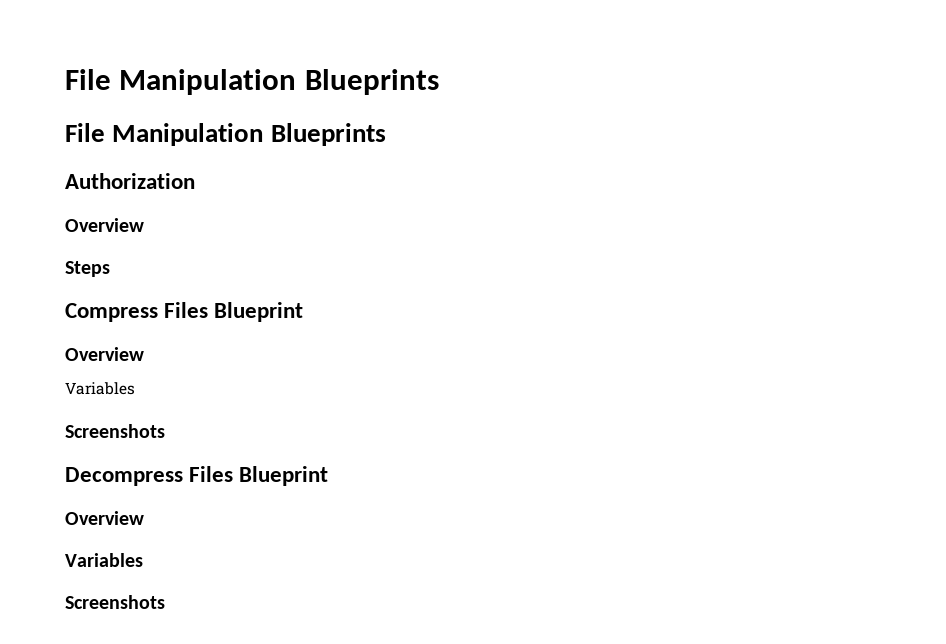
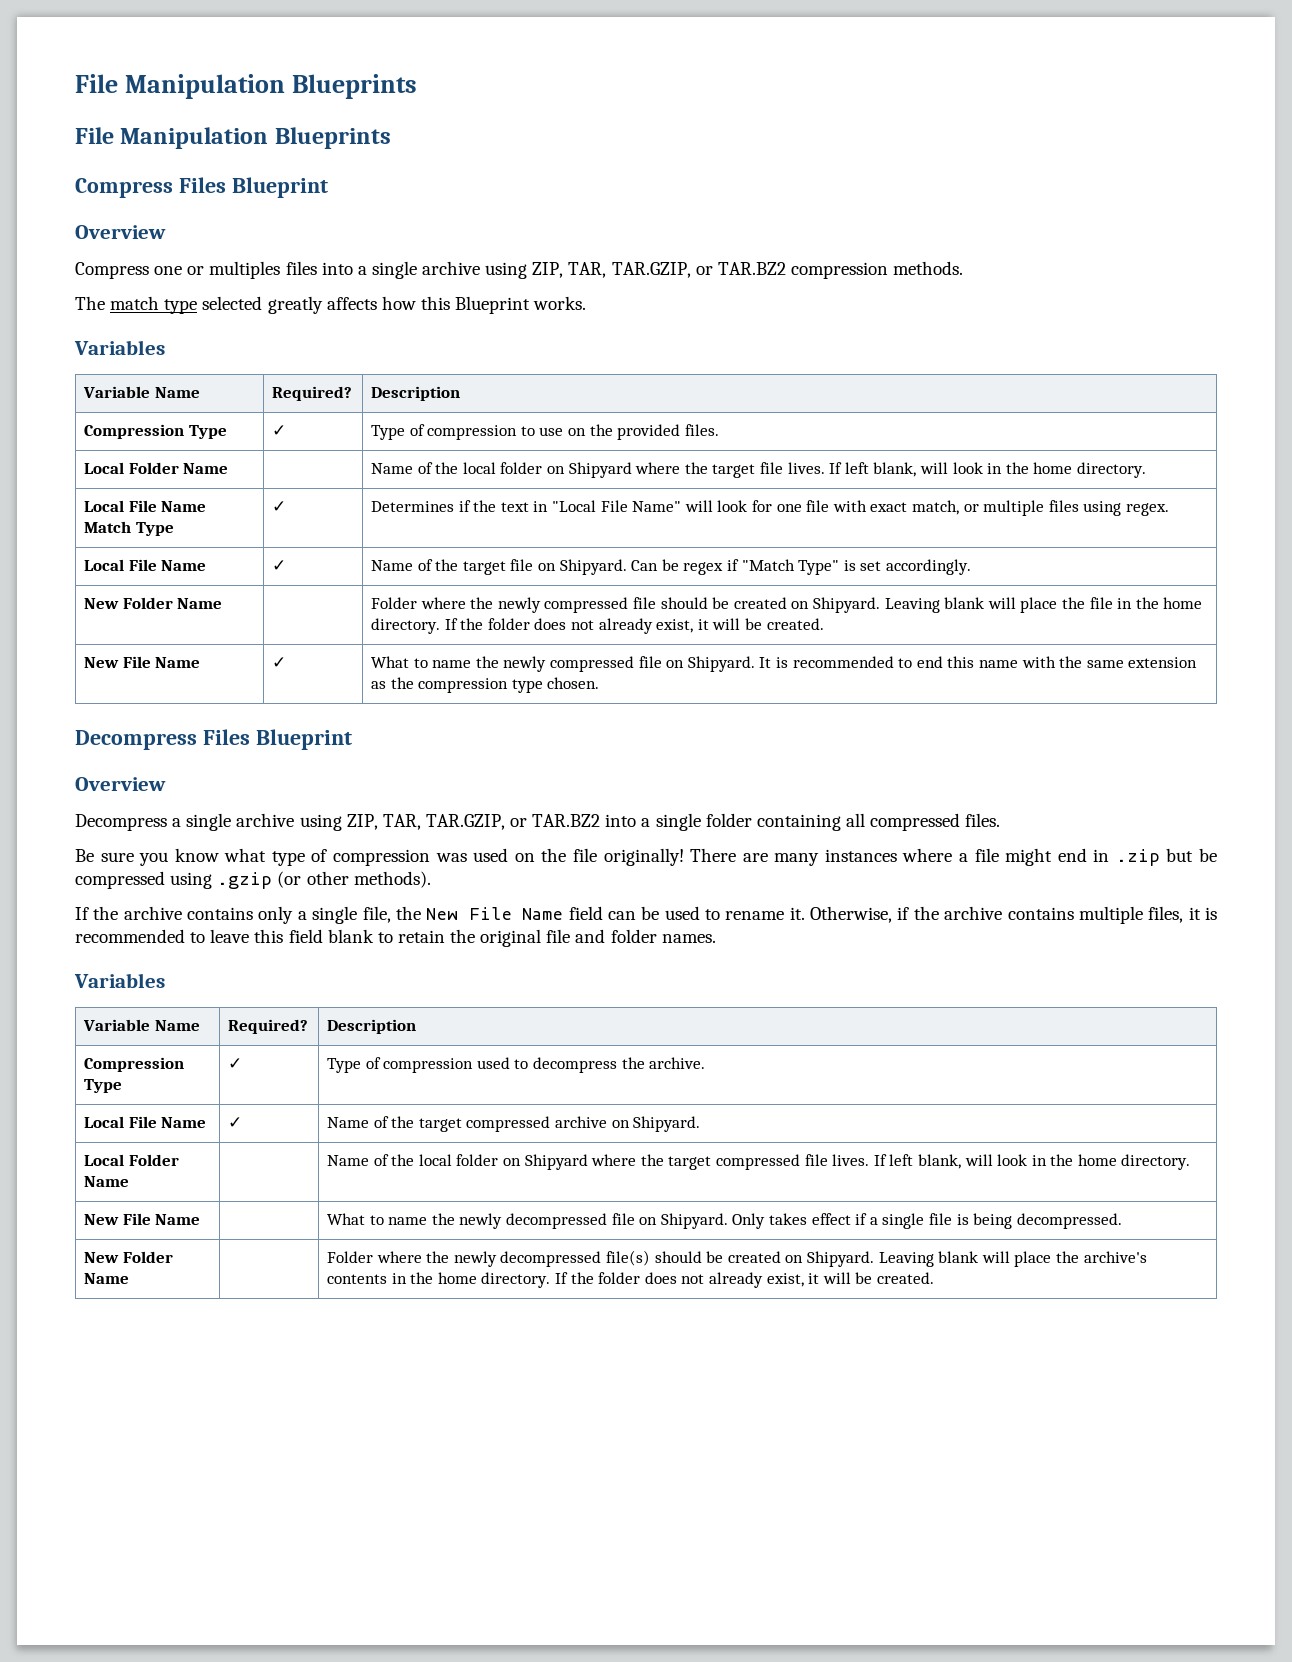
- Authorization
- Overview
- Steps
  Compress Files Blueprint
  Overview
+ Compress one or multiples files into a single archive using ZIP, TAR, TAR.GZIP, or TAR.BZ2 compression methods.
+ The match type selected greatly affects how this Blueprint works.
  Variables
- Screenshots
+ Variable Name | Required? | Description
+ Compression Type | ✓ | Type of compression to use on the provided files.
+ Local Folder Name | | Name of the local folder on Shipyard where the target file lives. If left blank, will look in the home directory.
+ Local File Name Match Type | ✓ | Determines if the text in "Local File Name" will look for one file with exact match, or multiple files using regex.
+ Local File Name | ✓ | Name of the target file on Shipyard. Can be regex if "Match Type" is set accordingly.
+ New Folder Name | | Folder where the newly compressed file should be created on Shipyard. Leaving blank will place the file in the home directory. If the folder does not already exist, it will be created.
+ New File Name | ✓ | What to name the newly compressed file on Shipyard. It is recommended to end this name with the same extension as the compression type chosen.
  Decompress Files Blueprint
  Overview
+ Decompress a single archive using ZIP, TAR, TAR.GZIP, or TAR.BZ2 into a single folder containing all compressed files.
+ Be sure you know what type of compression was used on the file originally! There are many instances where a file might end in .zip but be compressed using .gzip (or other methods).
+ If the archive contains only a single file, the New File Name field can be used to rename it. Otherwise, if the archive contains multiple files, it is recommended to leave this field blank to retain the original file and folder names.
  Variables
- Screenshots
+ Variable Name | Required? | Description
+ Compression Type | ✓ | Type of compression used to decompress the archive.
+ Local File Name | ✓ | Name of the target compressed archive on Shipyard.
+ Local Folder Name | | Name of the local folder on Shipyard where the target compressed file lives. If left blank, will look in the home directory.
+ New File Name | | What to name the newly decompressed file on Shipyard. Only takes effect if a single file is being decompressed.
+ New Folder Name | | Folder where the newly decompressed file(s) should be created on Shipyard. Leaving blank will place the archive's contents in the home directory. If the folder does not already exist, it will be created.

